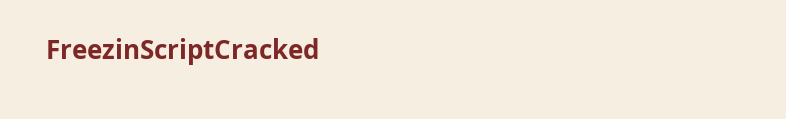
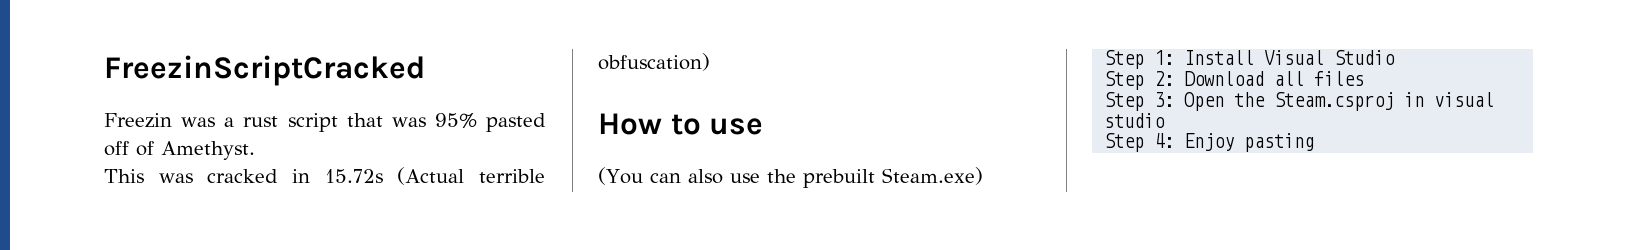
+ Freezin was a rust script that was 95% pasted off of Amethyst.
+ This was cracked in 15.72s (Actual terrible obfuscation)
+ How to use
+ (You can also use the prebuilt Steam.exe)
+ Step 1: Install Visual Studio
+ Step 2: Download all files
+ Step 3: Open the Steam.csproj in visual studio
+ Step 4: Enjoy pasting

